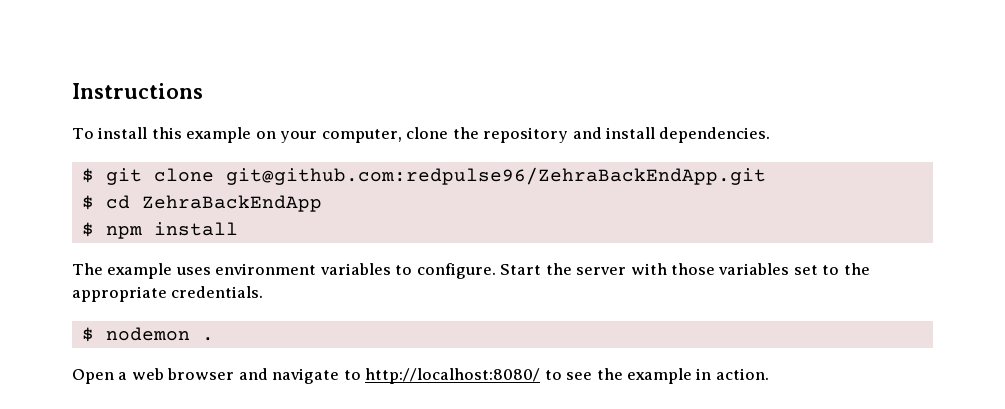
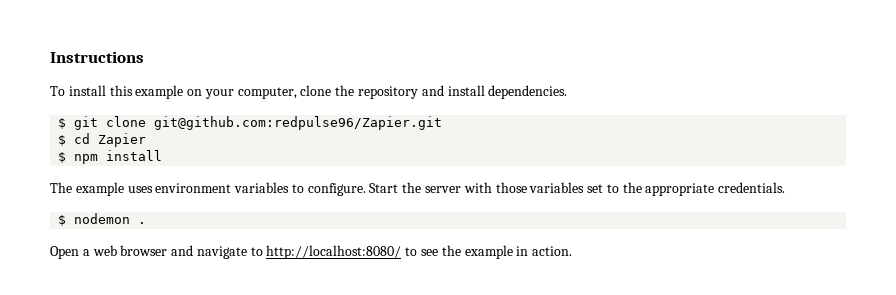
- $ git clone git@github.com:redpulse96/ZehraBackEndApp.git
+ $ git clone git@github.com:redpulse96/Zapier.git
- $ cd ZehraBackEndApp
+ $ cd Zapier

